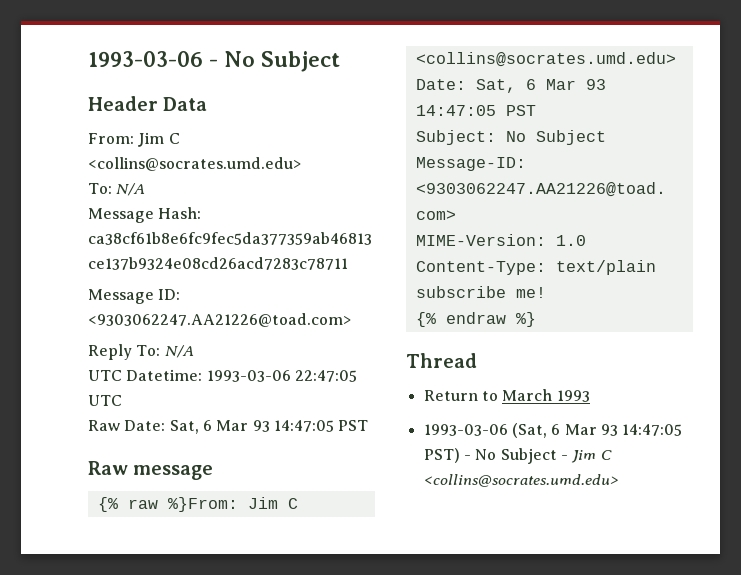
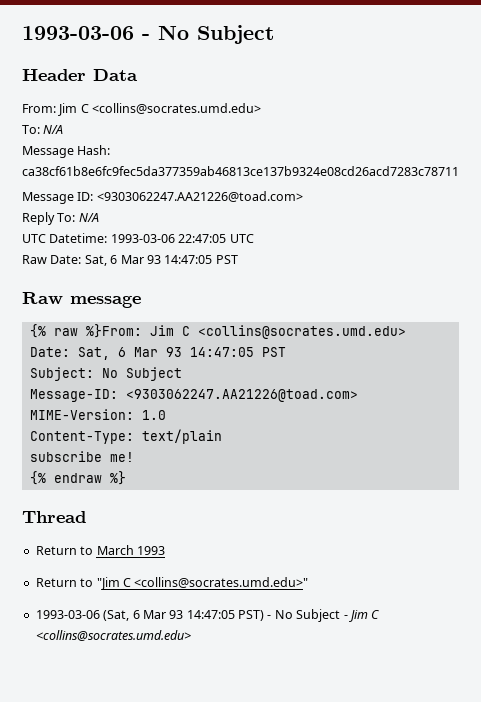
+ Return to "Jim C <collins@socrates.umd.edu>"

